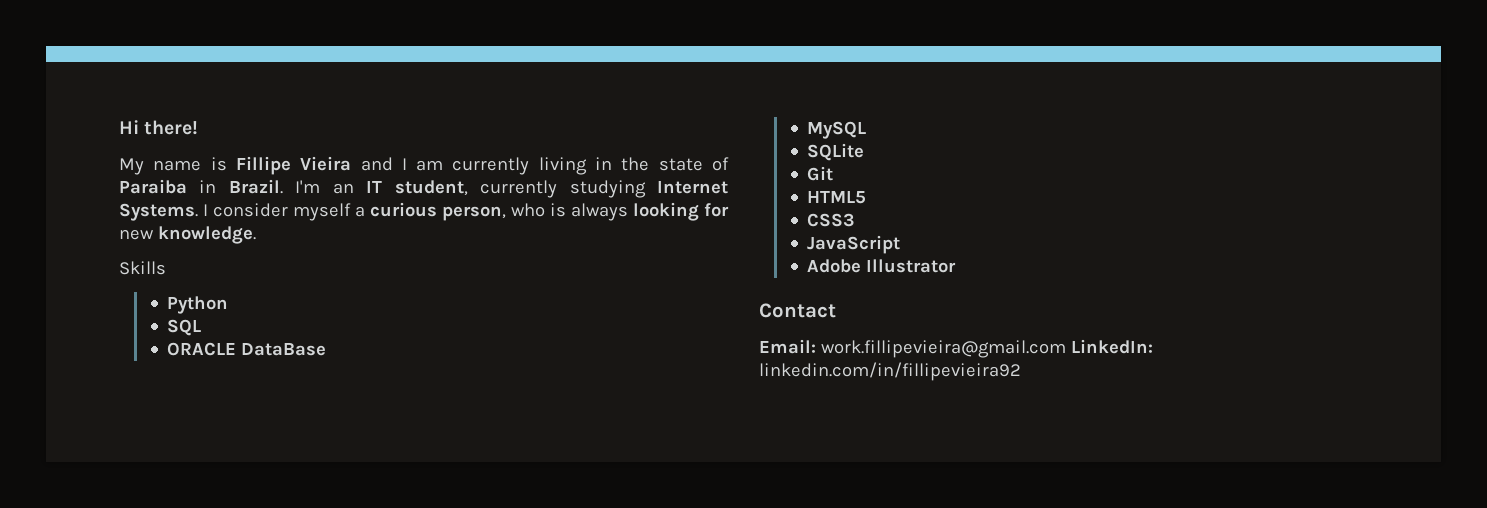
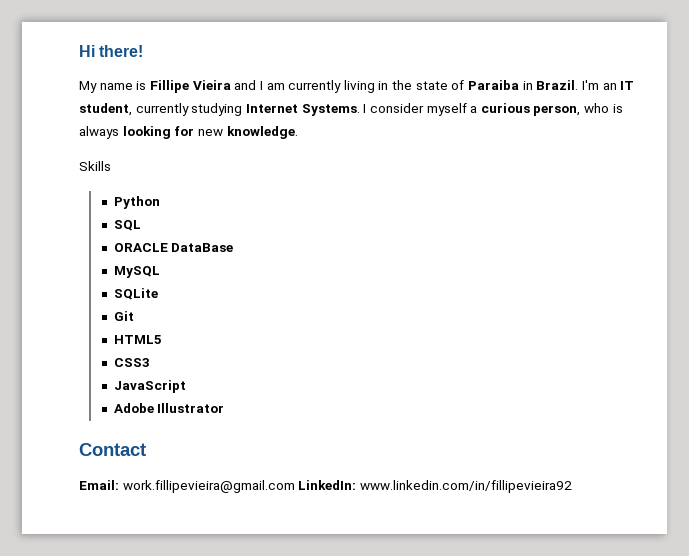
- Email: work.fillipevieira@gmail.com LinkedIn: linkedin.com/in/fillipevieira92
+ Email: work.fillipevieira@gmail.com LinkedIn: www.linkedin.com/in/fillipevieira92

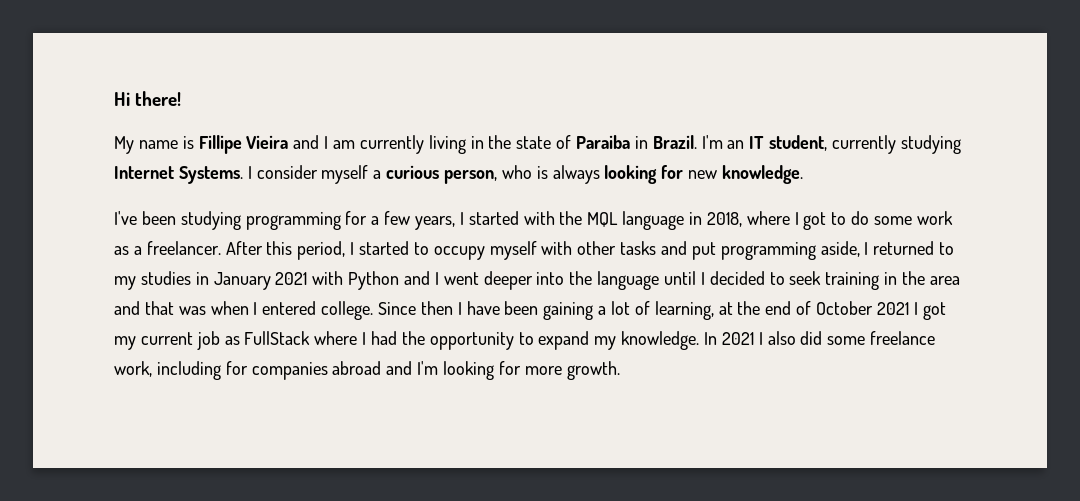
- Skills
- Python
- SQL
- ORACLE DataBase
- MySQL
- SQLite
- Git
- HTML5
- CSS3
- JavaScript
- Adobe Illustrator
- Contact
- Email: work.fillipevieira@gmail.com LinkedIn: www.linkedin.com/in/fillipevieira92
+ I've been studying programming for a few years, I started with the MQL language in 2018, where I got to do some work as a freelancer. After this period, I started to occupy myself with other tasks and put programming aside, I returned to my studies in January 2021 with Python and I went deeper into the language until I decided to seek training in the area and that was when I entered college. Since then I have been gaining a lot of learning, at the end of October 2021 I got my current job as FullStack where I had the opportunity to expand my knowledge. In 2021 I also did some freelance work, including for companies abroad and I'm looking for more growth.

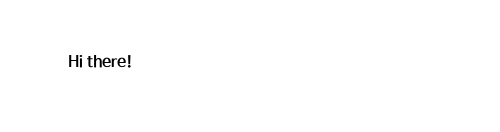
- My name is Fillipe Vieira and I am currently living in the state of Paraiba in Brazil. I'm an IT student, currently studying Internet Systems. I consider myself a curious person, who is always looking for new knowledge.
- I've been studying programming for a few years, I started with the MQL language in 2018, where I got to do some work as a freelancer. After this period, I started to occupy myself with other tasks and put programming aside, I returned to my studies in January 2021 with Python and I went deeper into the language until I decided to seek training in the area and that was when I entered college. Since then I have been gaining a lot of learning, at the end of October 2021 I got my current job as FullStack where I had the opportunity to expand my knowledge. In 2021 I also did some freelance work, including for companies abroad and I'm looking for more growth.

